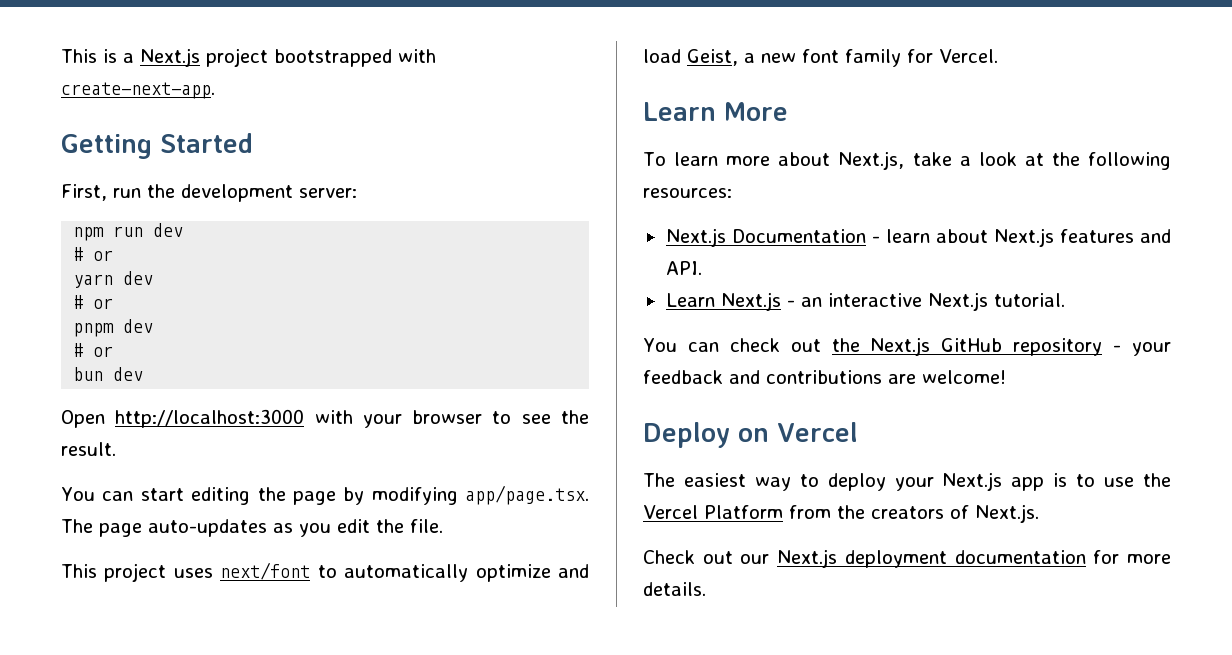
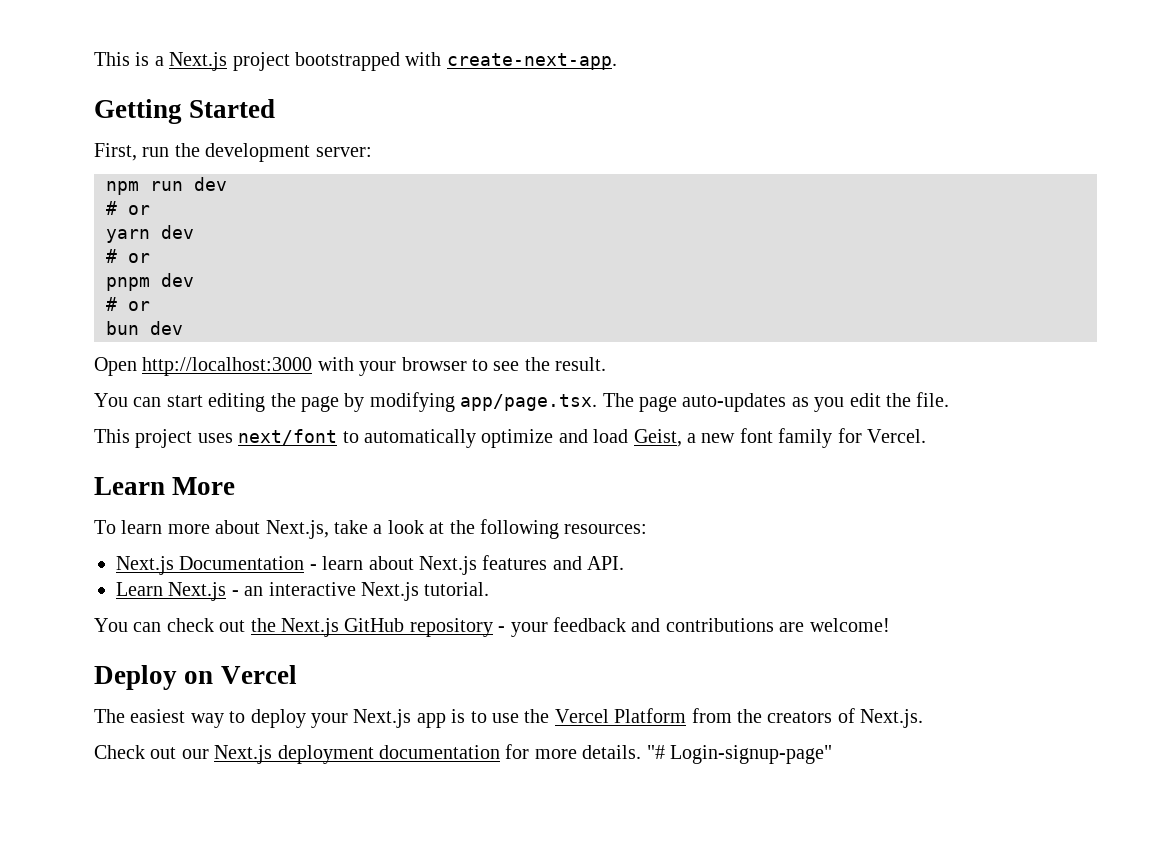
+ "# Login-signup-page"

